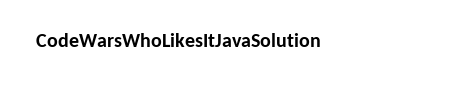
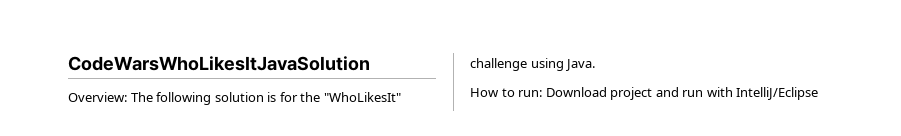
+ Overview: The following solution is for the "WhoLikesIt" challenge using Java.
+ How to run: Download project and run with IntelliJ/Eclipse

